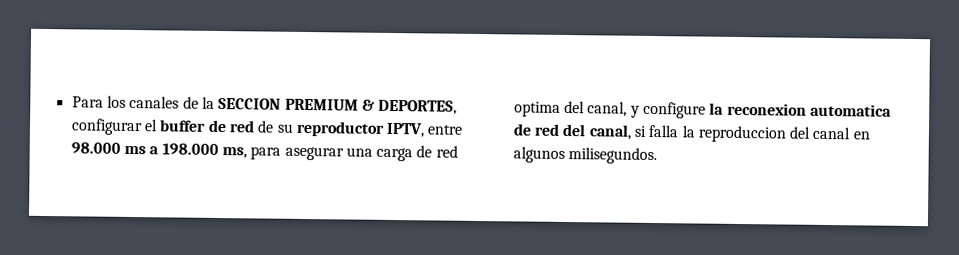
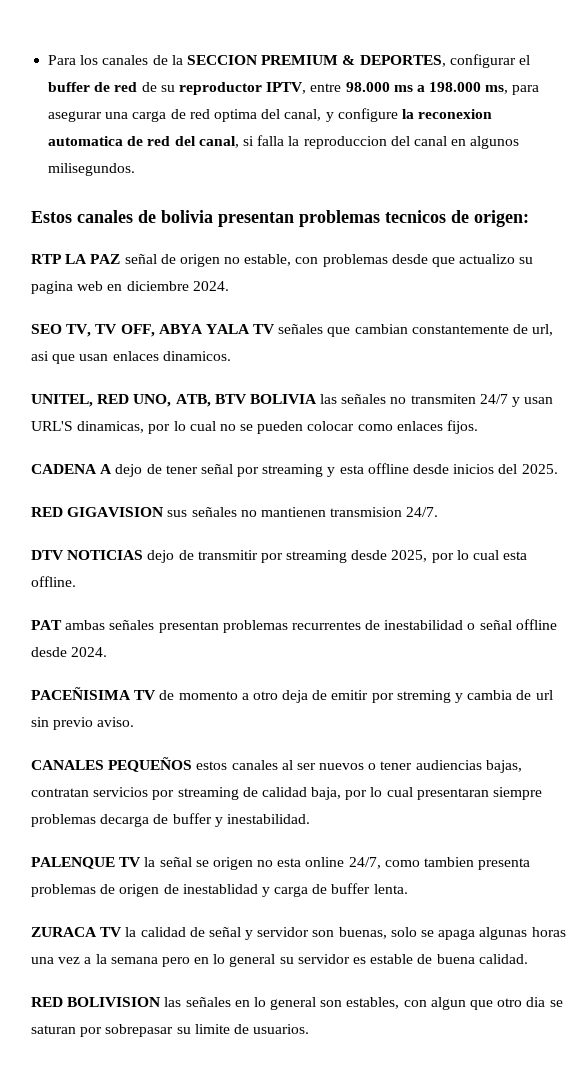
+ Estos canales de bolivia presentan problemas tecnicos de origen:
+ RTP LA PAZ señal de origen no estable, con problemas desde que actualizo su pagina web en diciembre 2024.
+ SEO TV, TV OFF, ABYA YALA TV señales que cambian constantemente de url, asi que usan enlaces dinamicos.
+ UNITEL, RED UNO, ATB, BTV BOLIVIA las señales no transmiten 24/7 y usan URL'S dinamicas, por lo cual no se pueden colocar como enlaces fijos.
+ CADENA A dejo de tener señal por streaming y esta offline desde inicios del 2025.
+ RED GIGAVISION sus señales no mantienen transmision 24/7.
+ DTV NOTICIAS dejo de transmitir por streaming desde 2025, por lo cual esta offline.
+ PAT ambas señales presentan problemas recurrentes de inestabilidad o señal offline desde 2024.
+ PACEÑISIMA TV de momento a otro deja de emitir por streming y cambia de url sin previo aviso.
+ CANALES PEQUEÑOS estos canales al ser nuevos o tener audiencias bajas, contratan servicios por streaming de calidad baja, por lo cual presentaran siempre problemas decarga de buffer y inestabilidad.
+ PALENQUE TV la señal se origen no esta online 24/7, como tambien presenta problemas de origen de inestablidad y carga de buffer lenta.
+ ZURACA TV la calidad de señal y servidor son buenas, solo se apaga algunas horas una vez a la semana pero en lo general su servidor es estable de buena calidad.
+ RED BOLIVISION las señales en lo general son estables, con algun que otro dia se saturan por sobrepasar su limite de usuarios.

